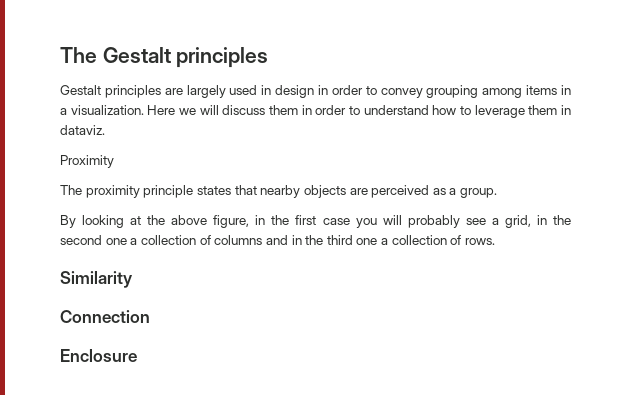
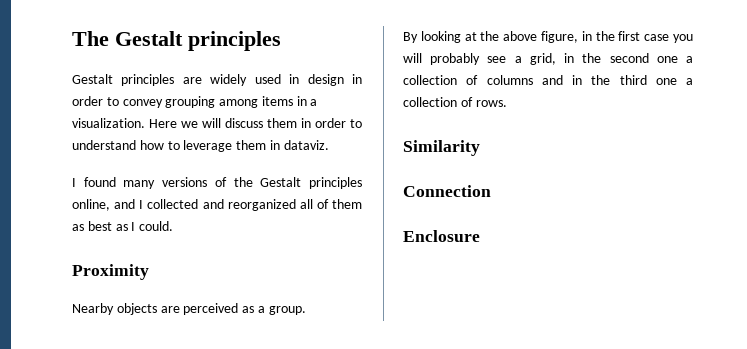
- Gestalt principles are largely used in design in order to convey grouping among items in a visualization.
+ Gestalt principles are widely used in design in order to convey grouping among items in a visualization.
+ I found many versions of the Gestalt principles online, and I collected and reorganized all of them as best as I could.
  Proximity
- The proximity principle states that nearby objects are perceived as a group.
+ Nearby objects are perceived as a group.

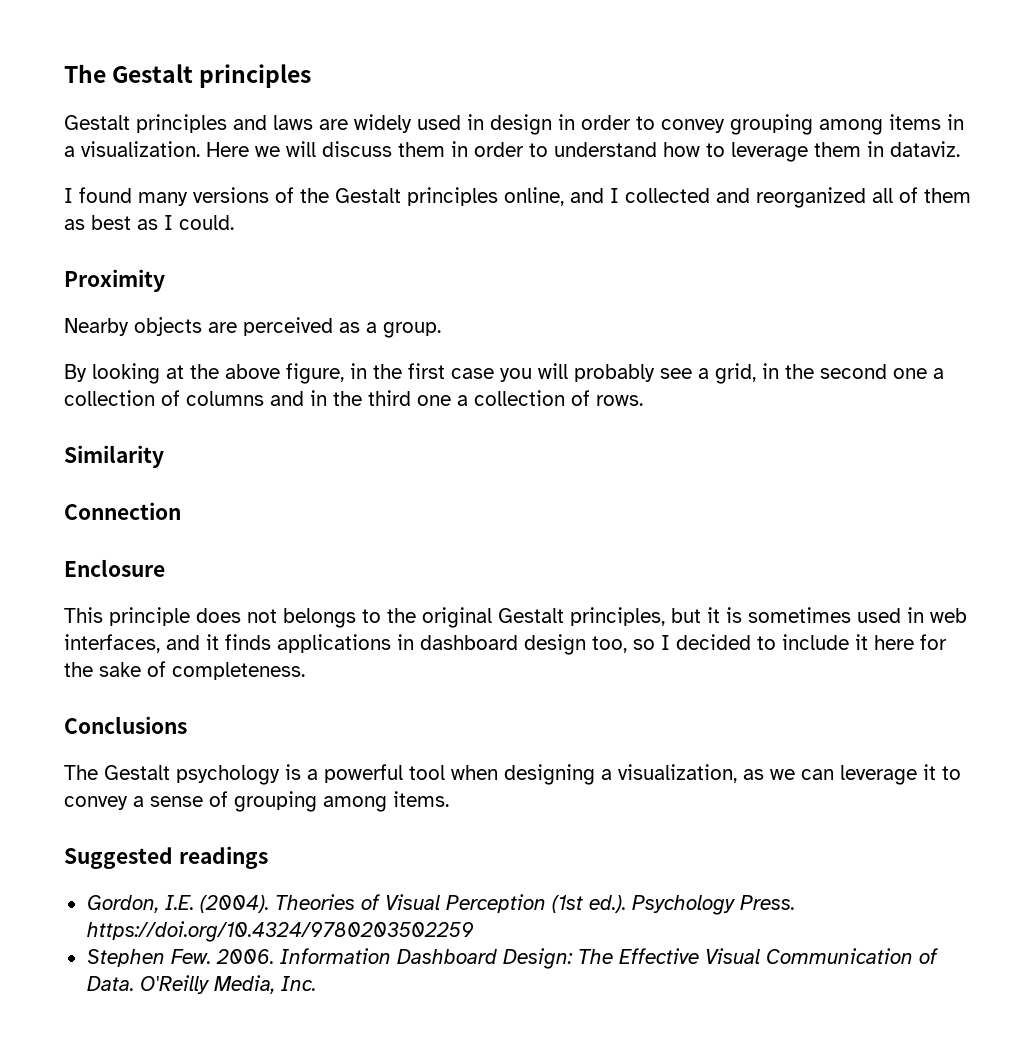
- Gestalt principles are widely used in design in order to convey grouping among items in a visualization.
+ Gestalt principles and laws are widely used in design in order to convey grouping among items in a visualization.
+ This principle does not belongs to the original Gestalt principles, but it is sometimes used in web interfaces, and it finds applications in dashboard design too, so I decided to include it here for the sake of completeness.
+ Conclusions
+ The Gestalt psychology is a powerful tool when designing a visualization, as we can leverage it to convey a sense of grouping among items.
+ Suggested readings
+ Gordon, I.E. (2004). Theories of Visual Perception (1st ed.). Psychology Press. https://doi.org/10.4324/9780203502259
+ Stephen Few. 2006. Information Dashboard Design: The Effective Visual Communication of Data. O'Reilly Media, Inc.

